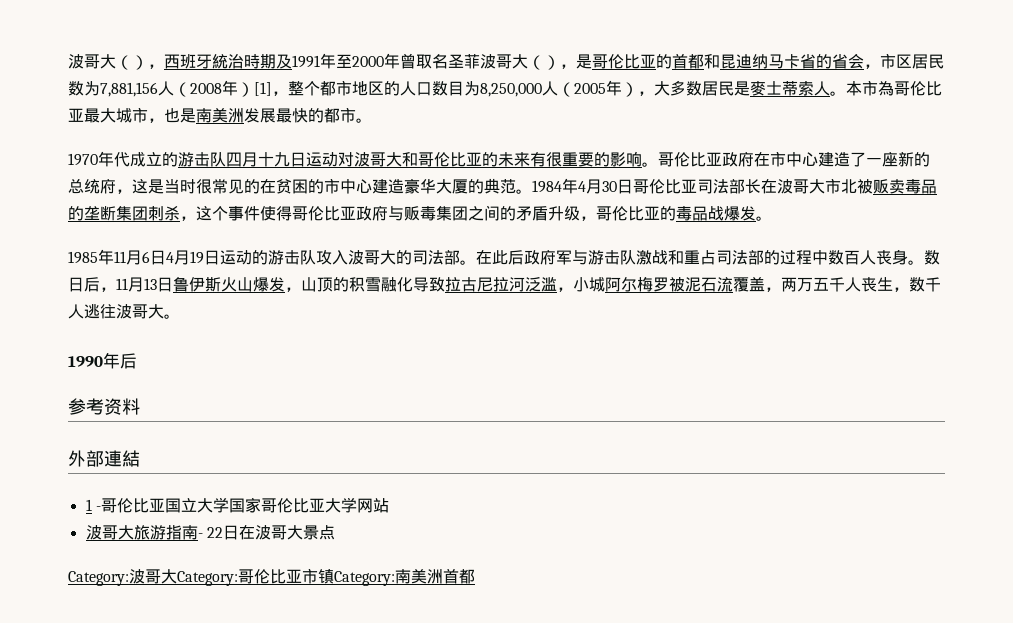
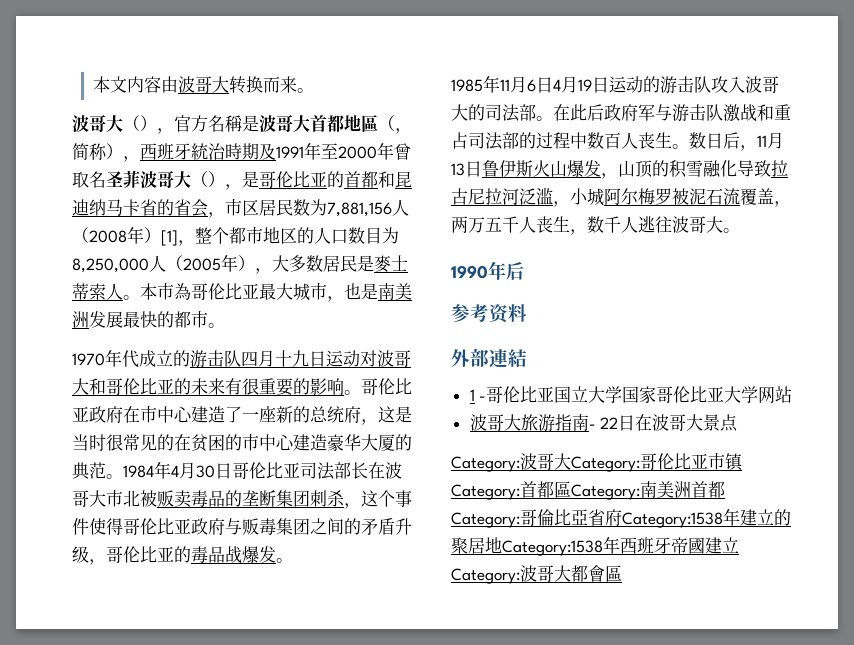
- 波哥大（），西班牙統治時期及1991年至2000年曾取名圣菲波哥大（），是哥伦比亚的首都和昆迪纳马卡省的省会，市区居民数为7,881,156人（2008年）[1]，整个都市地区的人口数目为8,250,000人（2005年），大多数居民是麥士蒂索人。
+ 本文内容由波哥大转换而来。
+ 波哥大（），官方名稱是波哥大首都地區（，简称），西班牙統治時期及1991年至2000年曾取名圣菲波哥大（），是哥伦比亚的首都和昆迪纳马卡省的省会，市区居民数为7,881,156人（2008年）[1]，整个都市地区的人口数目为8,250,000人（2005年），大多数居民是麥士蒂索人。
- 在此后政府军与游击队激战和重占司法部的过程中数百人丧身。
+ 在此后政府军与游击队激战和重占司法部的过程中数百人丧生。
- Category:波哥大Category:哥伦比亚市镇Category:南美洲首都
+ Category:波哥大Category:哥伦比亚市镇Category:首都區Category:南美洲首都Category:哥倫比亞省府Category:1538年建立的聚居地Category:1538年西班牙帝國建立Category:波哥大都會區

